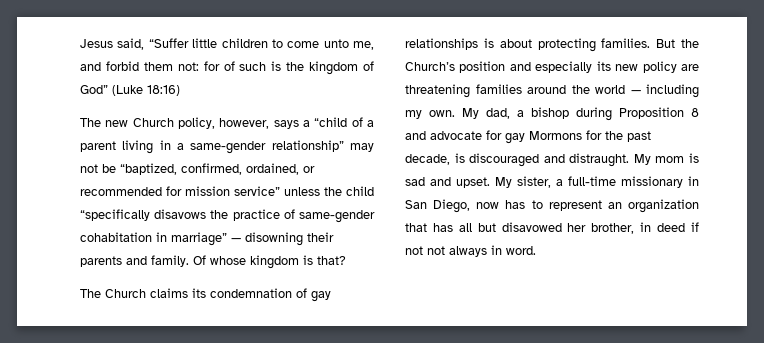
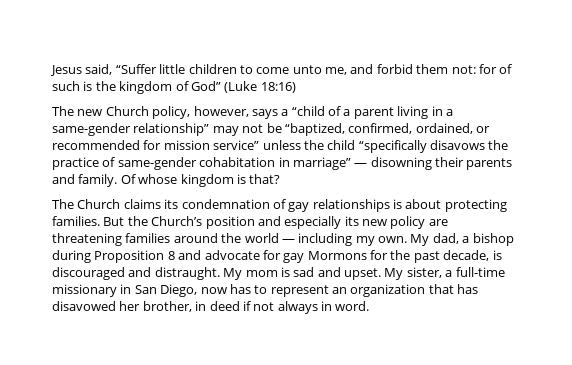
- My sister, a full-time missionary in San Diego, now has to represent an organization that has all but disavowed her brother, in deed if not not always in word.
+ My sister, a full-time missionary in San Diego, now has to represent an organization that has disavowed her brother, in deed if not always in word.

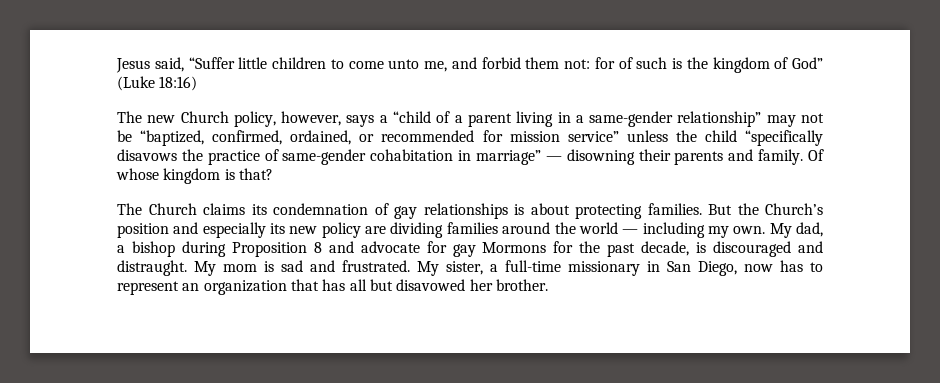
- But the Church’s position and especially its new policy are threatening families around the world — including my own.
+ But the Church’s position and especially its new policy are dividing families around the world — including my own.
- My mom is sad and upset.
+ My mom is sad and frustrated.
- My sister, a full-time missionary in San Diego, now has to represent an organization that has disavowed her brother, in deed if not always in word.
+ My sister, a full-time missionary in San Diego, now has to represent an organization that has all but disavowed her brother.

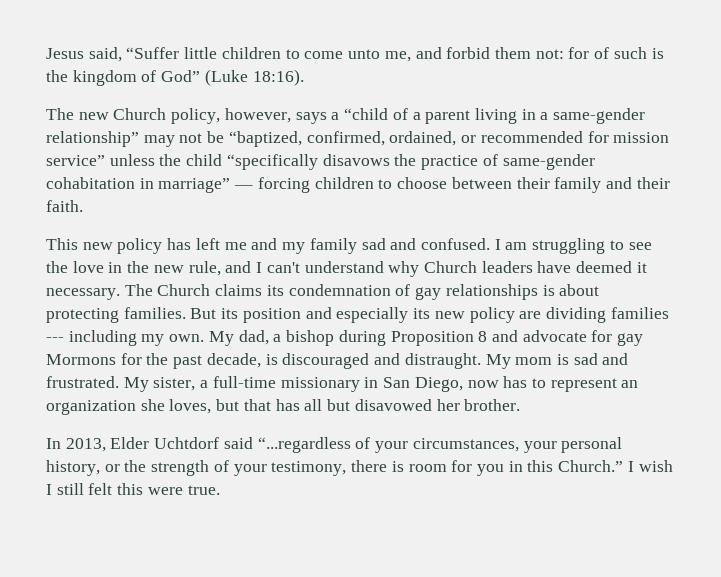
- Jesus said, “Suffer little children to come unto me, and forbid them not: for of such is the kingdom of God” (Luke 18:16)
+ Jesus said, “Suffer little children to come unto me, and forbid them not: for of such is the kingdom of God” (Luke 18:16).
- The new Church policy, however, says a “child of a parent living in a same-gender relationship” may not be “baptized, confirmed, ordained, or recommended for mission service” unless the child “specifically disavows the practice of same-gender cohabitation in marriage” — disowning their parents and family. Of whose kingdom is that?
- The Church claims its condemnation of gay relationships is about protecting families.
+ The new Church policy, however, says a “child of a parent living in a same-gender relationship” may not be “baptized, confirmed, ordained, or recommended for mission service” unless the child “specifically disavows the practice of same-gender cohabitation in marriage” — forcing children to choose between their family and their faith.
+ This new policy has left me and my family sad and confused. I am struggling to see the love in the new rule, and I can't understand why Church leaders have deemed it necessary. The Church claims its condemnation of gay relationships is about protecting families.
- But the Church’s position and especially its new policy are dividing families around the world — including my own.
+ But its position and especially its new policy are dividing families --- including my own.
- My sister, a full-time missionary in San Diego, now has to represent an organization that has all but disavowed her brother.
+ My sister, a full-time missionary in San Diego, now has to represent an organization she loves, but that has all but disavowed her brother.
+ In 2013, Elder Uchtdorf said “...regardless of your circumstances, your personal history, or the strength of your testimony, there is room for you in this Church.” I wish I still felt this were true.

